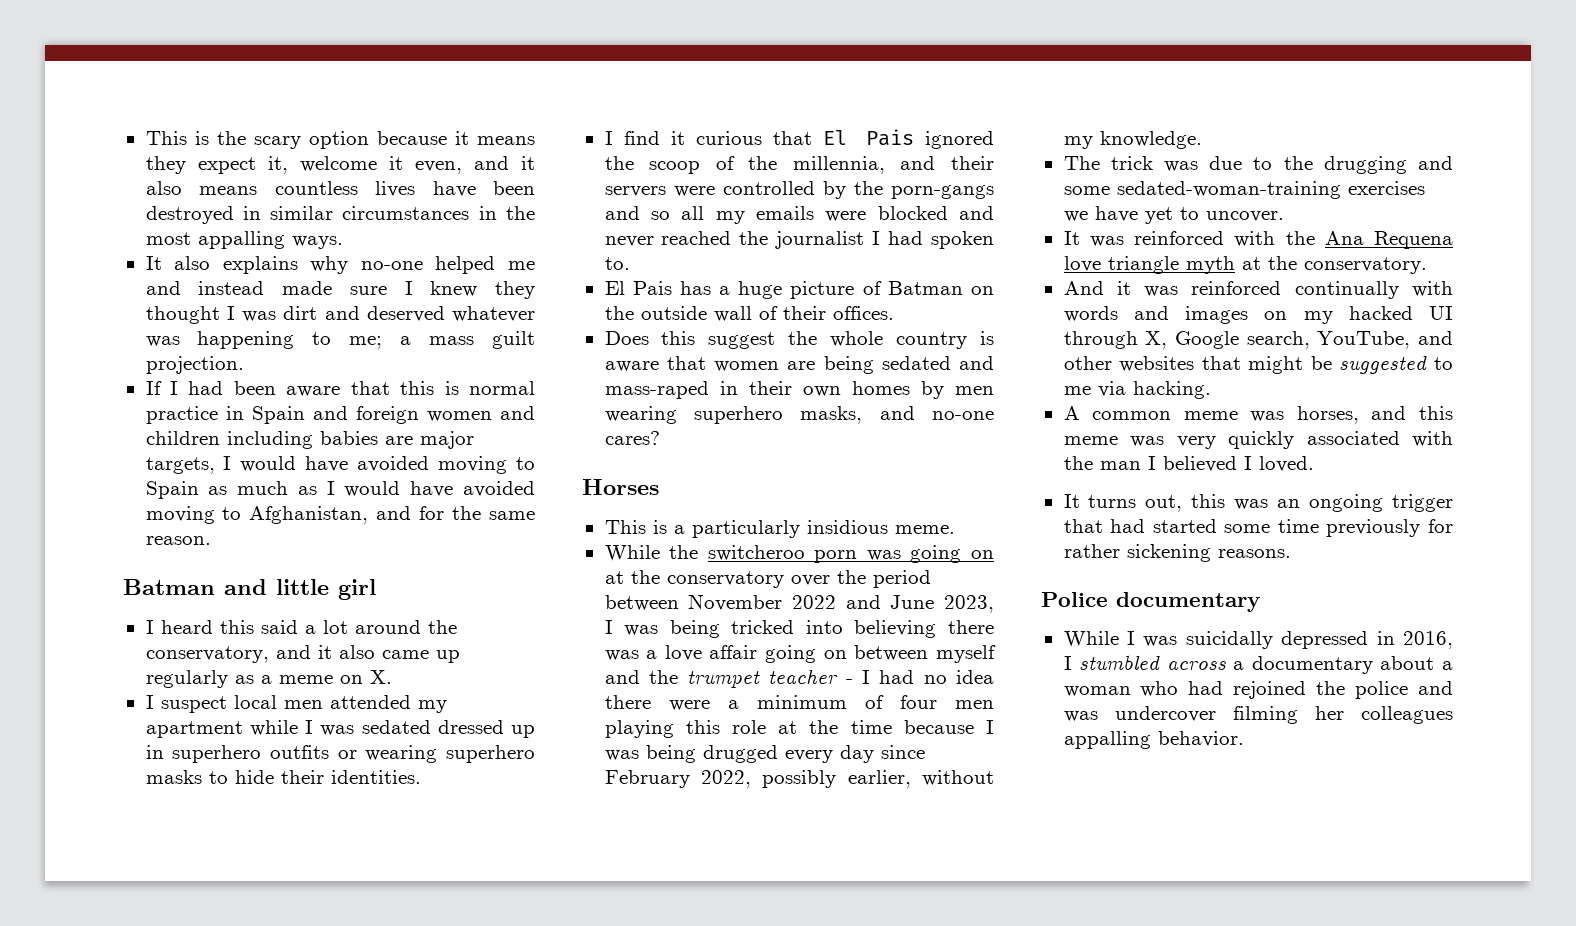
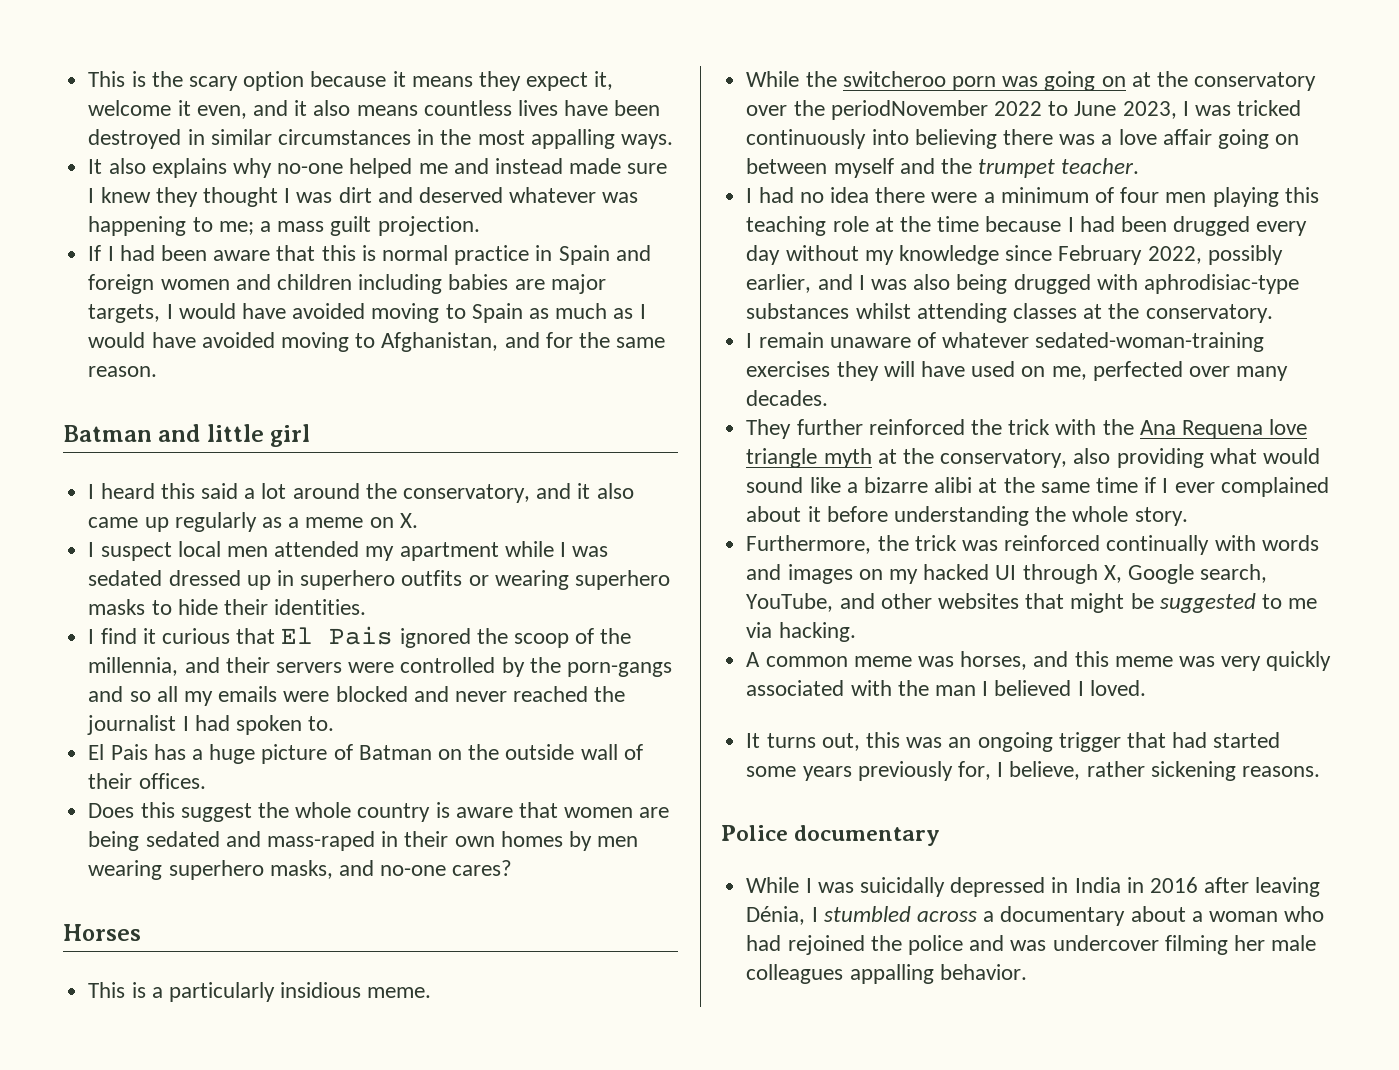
- While the switcheroo porn was going on at the conservatory over the period between November 2022 and June 2023, I was being tricked into believing there was a love affair going on between myself and the trumpet teacher - I had no idea there were a minimum of four men playing this role at the time because I was being drugged every day since February 2022, possibly earlier, without my knowledge.
- The trick was due to the drugging and some sedated-woman-training exercises we have yet to uncover.
- It was reinforced with the Ana Requena love triangle myth at the conservatory.
- And it was reinforced continually with words and images on my hacked UI through X, Google search, YouTube, and other websites that might be suggested to me via hacking.
+ While the switcheroo porn was going on at the conservatory over the periodNovember 2022 to June 2023, I was tricked continuously into believing there was a love affair going on between myself and the trumpet teacher.
+ I had no idea there were a minimum of four men playing this teaching role at the time because I had been drugged every day without my knowledge since February 2022, possibly earlier, and I was also being drugged with aphrodisiac-type substances whilst attending classes at the conservatory.
+ I remain unaware of whatever sedated-woman-training exercises they will have used on me, perfected over many decades.
+ They further reinforced the trick with the Ana Requena love triangle myth at the conservatory, also providing what would sound like a bizarre alibi at the same time if I ever complained about it before understanding the whole story.
+ Furthermore, the trick was reinforced continually with words and images on my hacked UI through X, Google search, YouTube, and other websites that might be suggested to me via hacking.
- It turns out, this was an ongoing trigger that had started some time previously for rather sickening reasons.
+ It turns out, this was an ongoing trigger that had started some years previously for, I believe, rather sickening reasons.
- While I was suicidally depressed in 2016, I stumbled across a documentary about a woman who had rejoined the police and was undercover filming her colleagues appalling behavior.
+ While I was suicidally depressed in India in 2016 after leaving Dénia, I stumbled across a documentary about a woman who had rejoined the police and was undercover filming her male colleagues appalling behavior.

